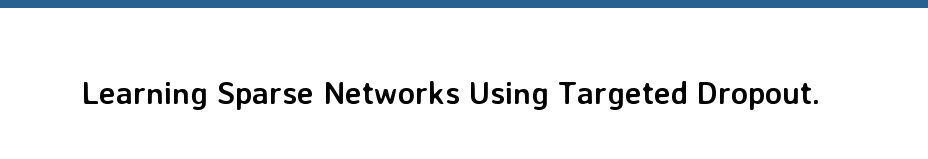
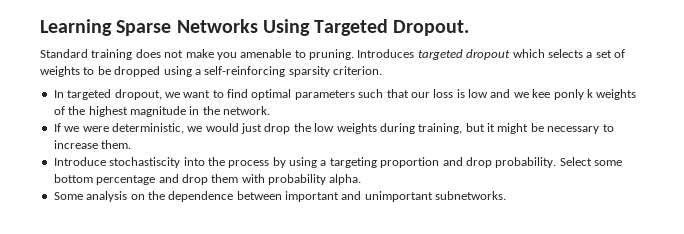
+ Standard training does not make you amenable to pruning. Introduces targeted dropout which selects a set of weights to be dropped using a self-reinforcing sparsity criterion.
+ In targeted dropout, we want to find optimal parameters such that our loss is low and we kee ponly k weights of the highest magnitude in the network.
+ If we were deterministic, we would just drop the low weights during training, but it might be necessary to increase them.
+ Introduce stochastiscity into the process by using a targeting proportion and drop probability. Select some bottom percentage and drop them with probability alpha.
+ Some analysis on the dependence between important and unimportant subnetworks.

